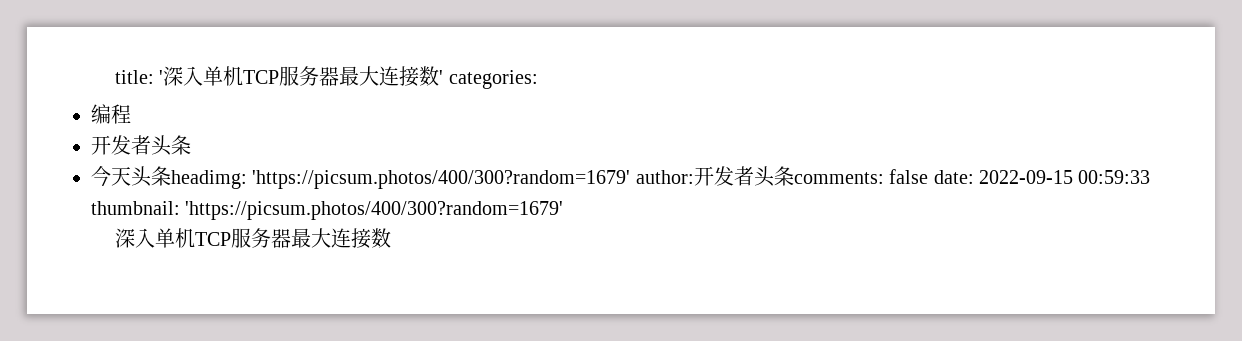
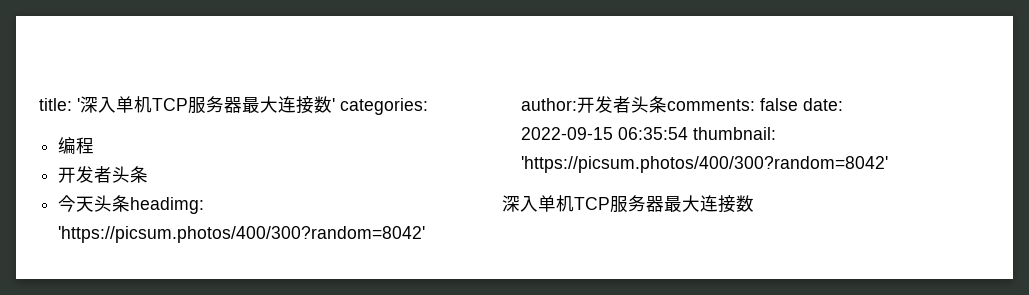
- 今天头条headimg: 'https://picsum.photos/400/300?random=1679' author:开发者头条comments: false date: 2022-09-15 00:59:33 thumbnail: 'https://picsum.photos/400/300?random=1679'
+ 今天头条headimg: 'https://picsum.photos/400/300?random=8042' author:开发者头条comments: false date: 2022-09-15 06:35:54 thumbnail: 'https://picsum.photos/400/300?random=8042'

